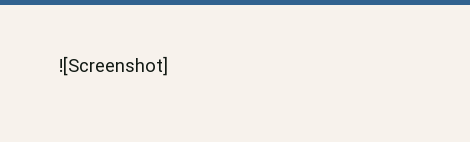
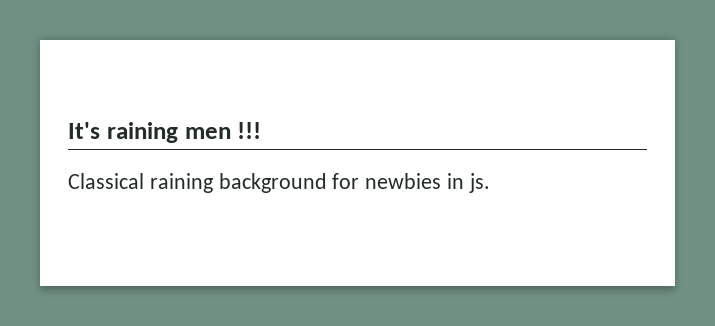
- ![Screenshot]
+ It's raining men !!!
+ Classical raining background for newbies in js.

